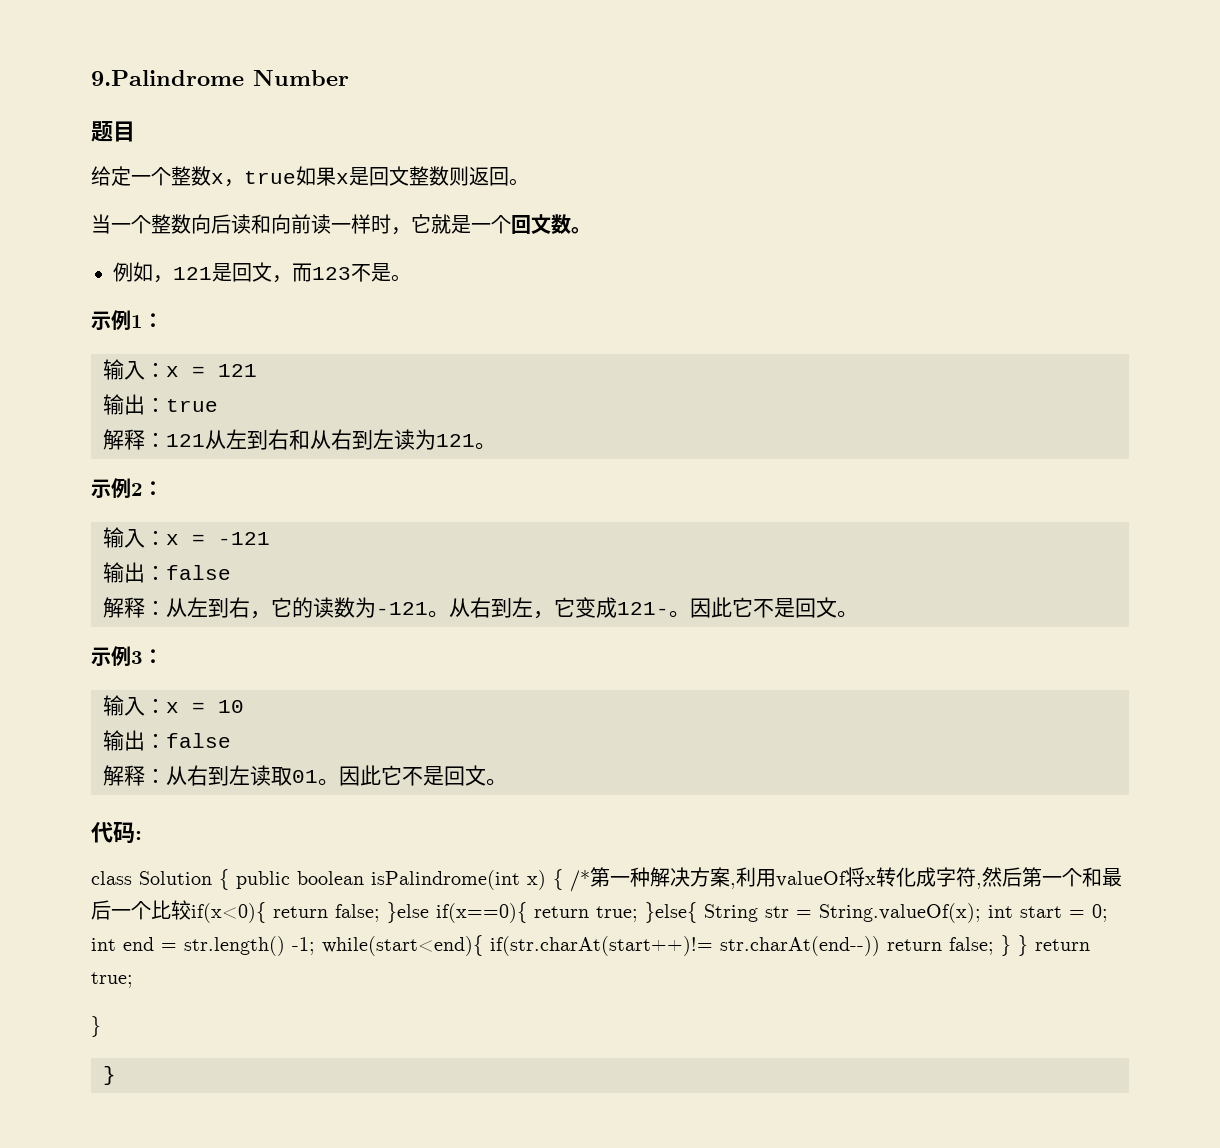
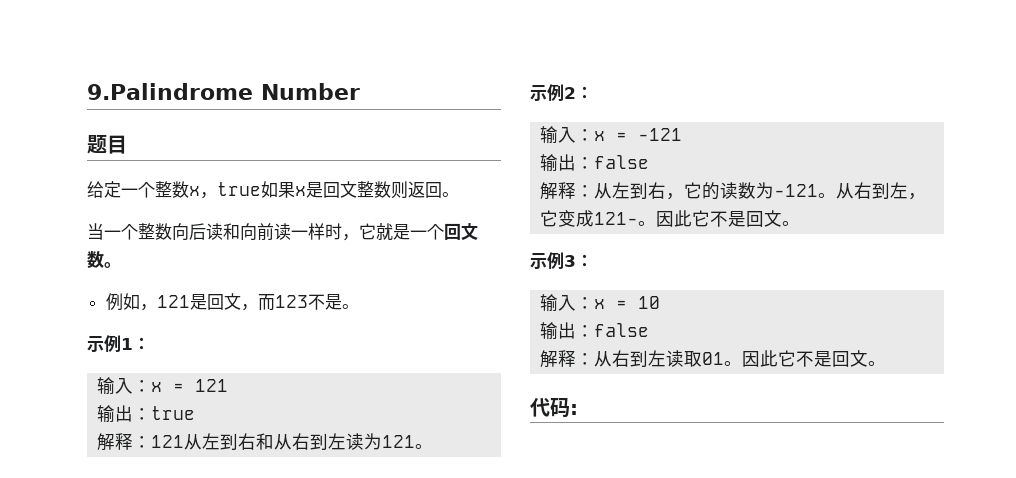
- class Solution { public boolean isPalindrome(int x) { /*第一种解决方案,利用valueOf将x转化成字符,然后第一个和最后一个比较if(x<0){ return false; }else if(x==0){ return true; }else{ String str = String.valueOf(x); int start = 0; int end = str.length() -1; while(start<end){ if(str.charAt(start++)!= str.charAt(end--)) return false; } } return true;
- }
- }

